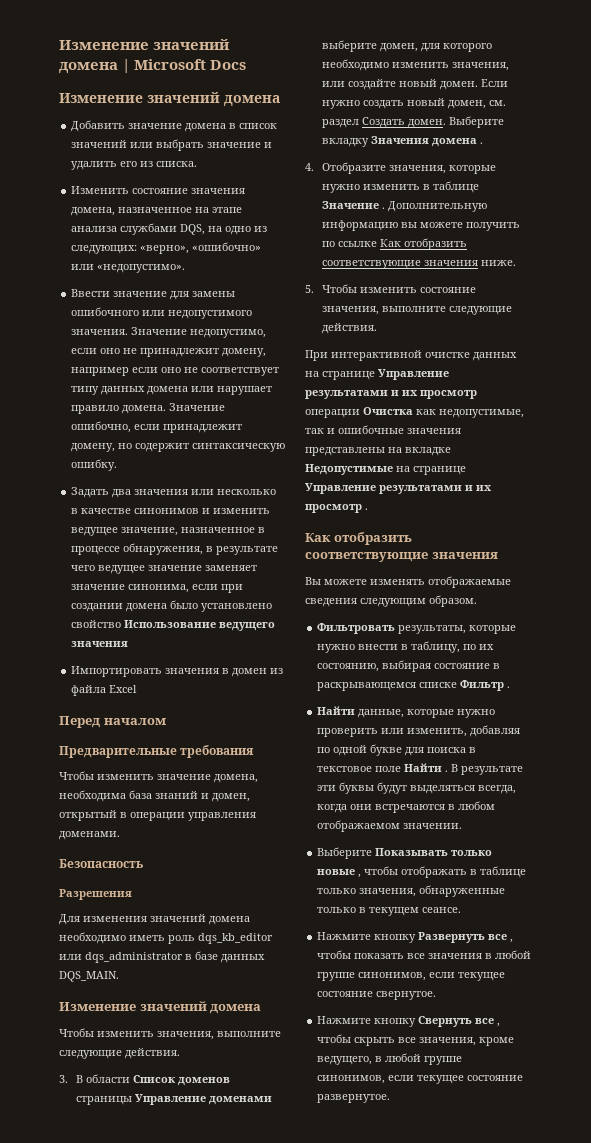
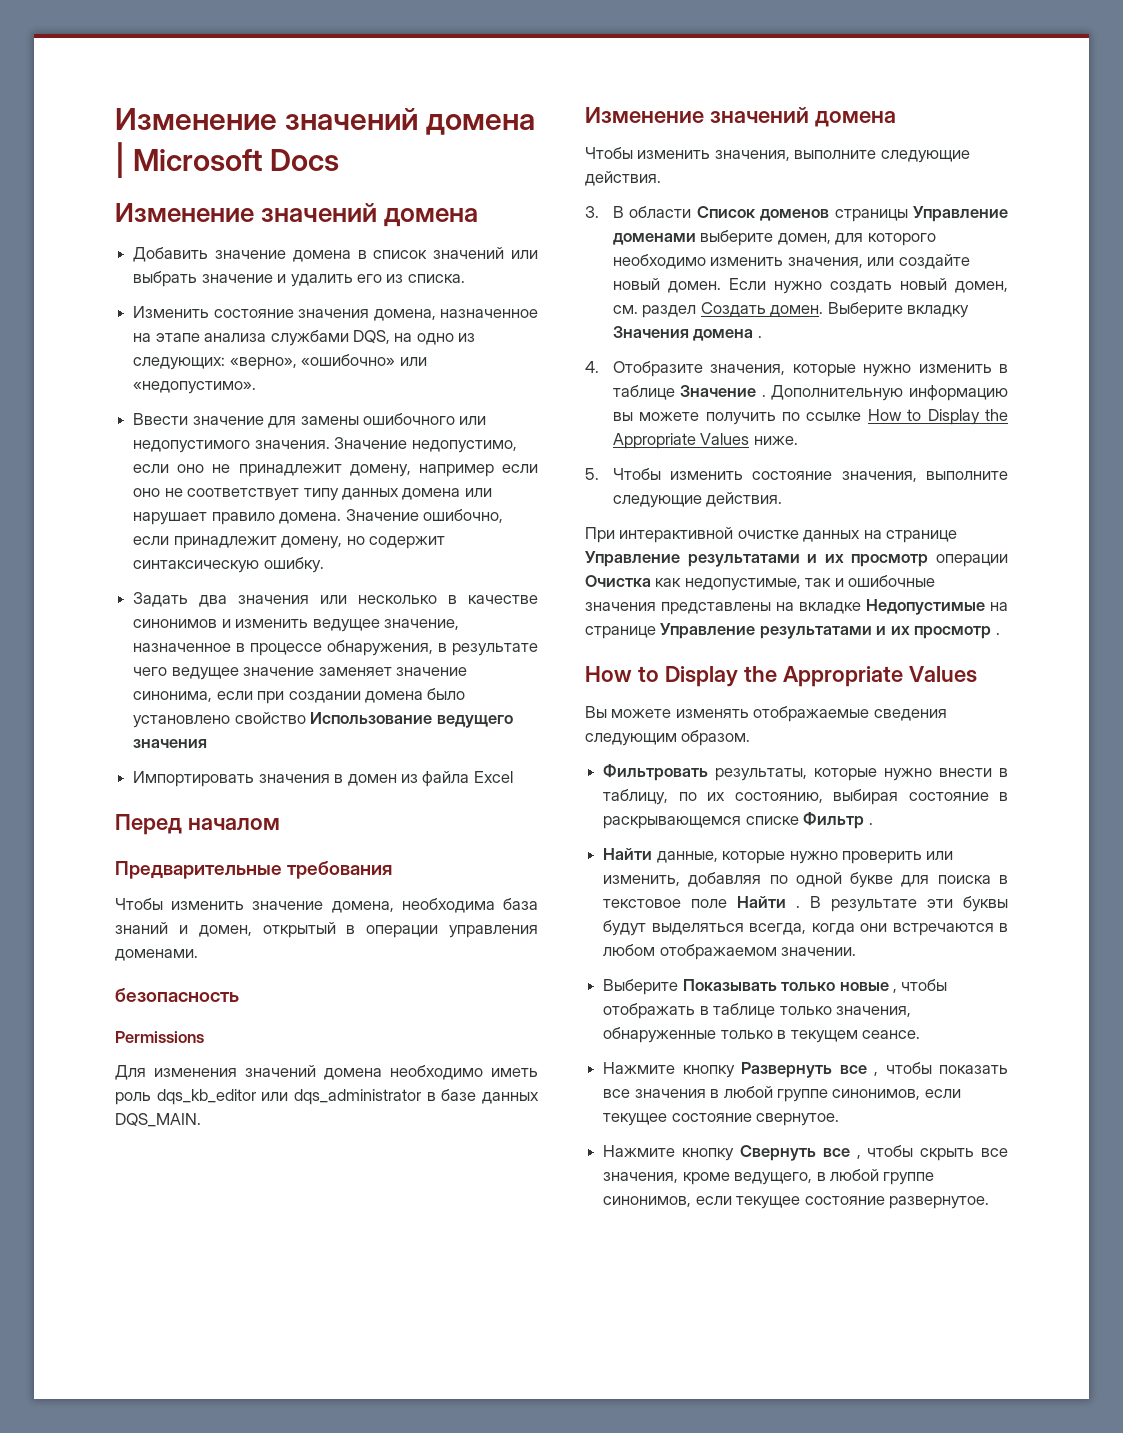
- Безопасность
- Разрешения
+ безопасность
+ Permissions
- Дополнительную информацию вы можете получить по ссылке Как отобразить соответствующие значения ниже.
+ Дополнительную информацию вы можете получить по ссылке How to Display the Appropriate Values ниже.
  При интерактивной очистке данных на странице Управление результатами и их просмотр операции Очистка как недопустимые, так и ошибочные значения представлены на вкладке Недопустимые на странице Управление результатами и их просмотр .
- Как отобразить соответствующие значения
+ How to Display the Appropriate Values

